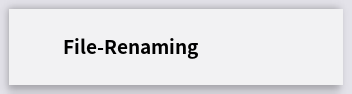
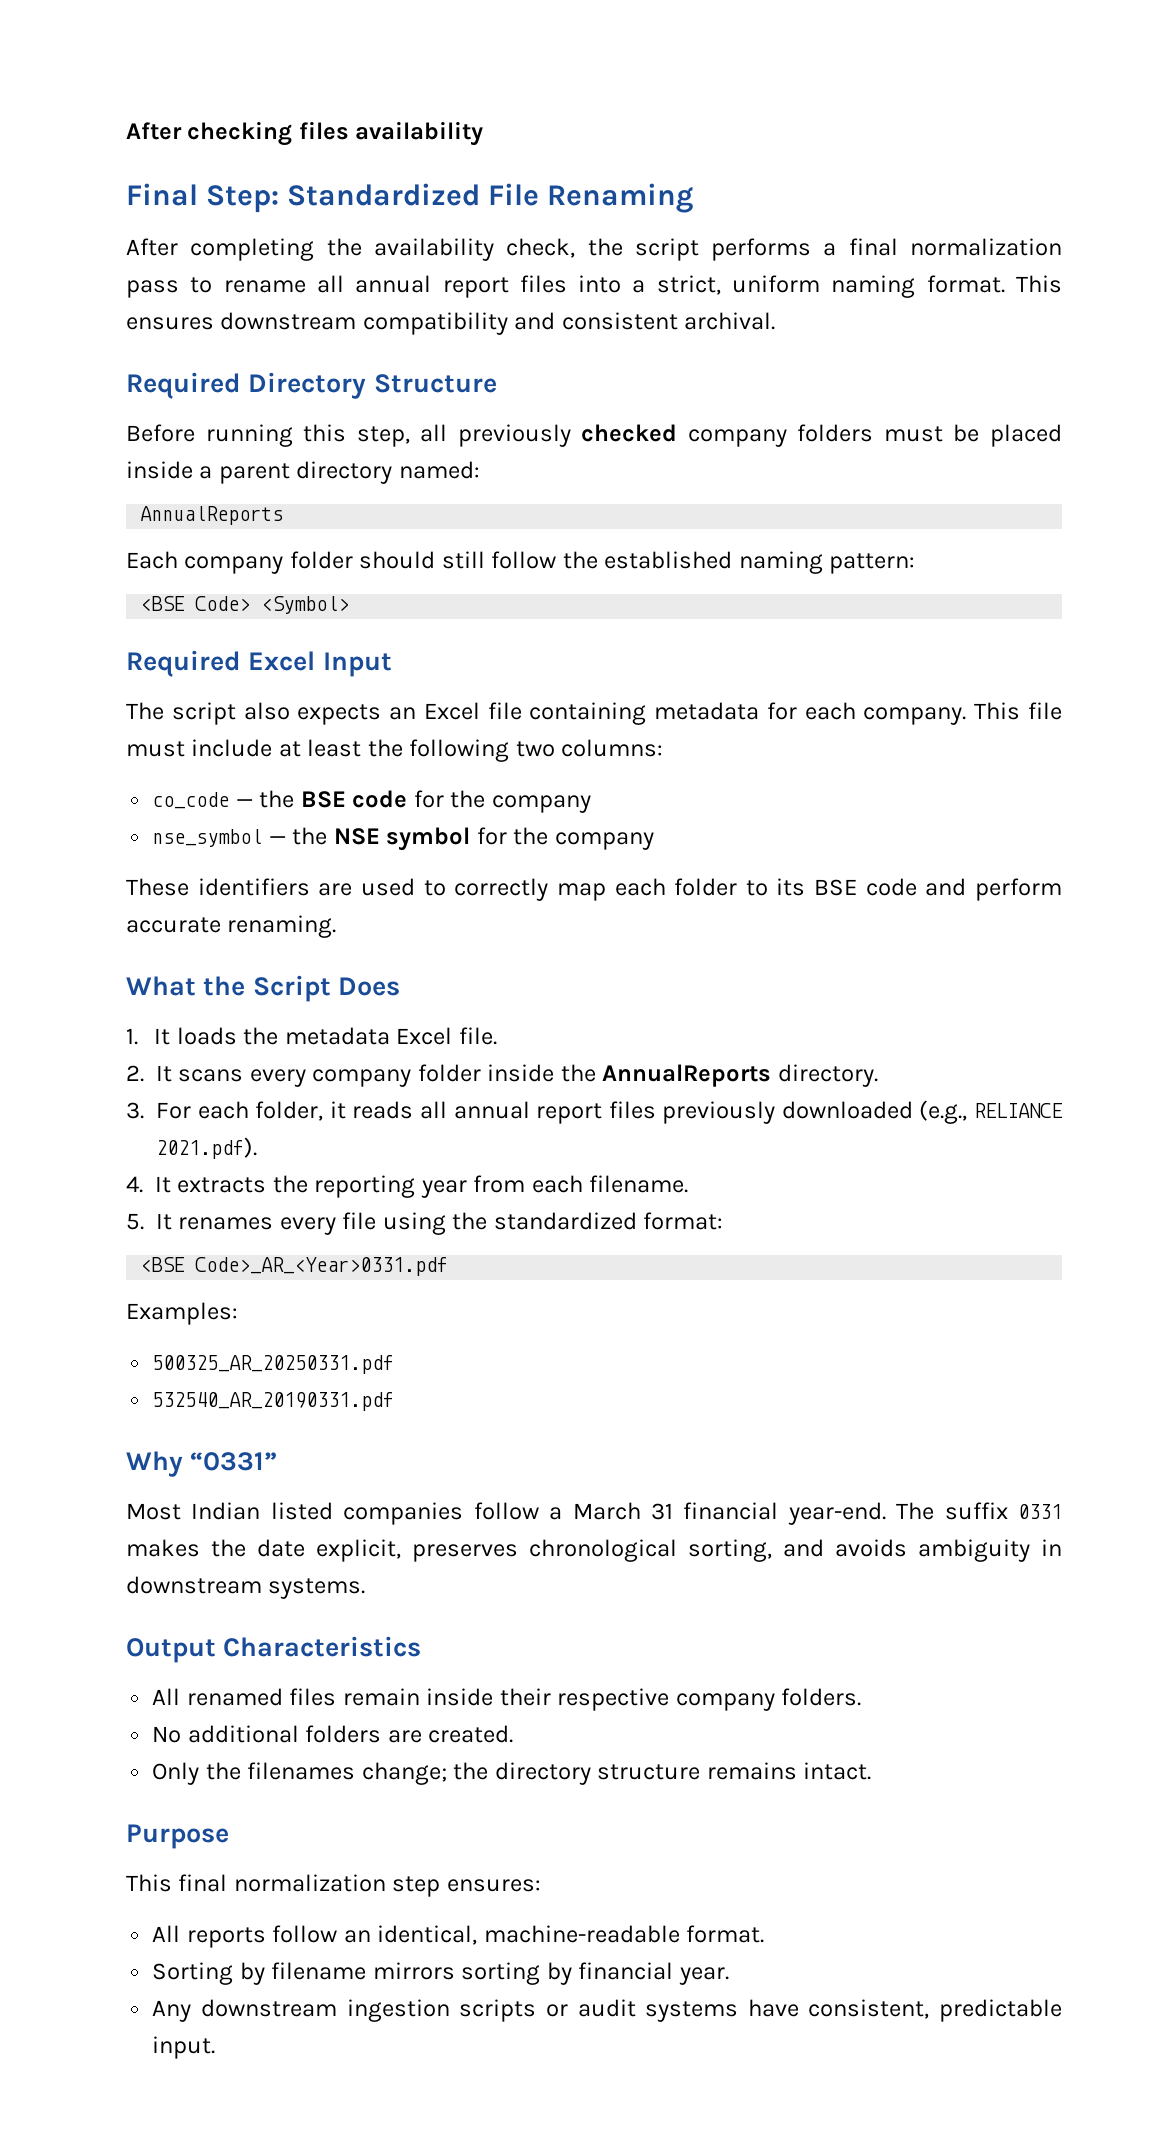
- File-Renaming
+ After checking files availability
+ Final Step: Standardized File Renaming
+ After completing the availability check, the script performs a final normalization pass to rename all annual report files into a strict, uniform naming format. This ensures downstream compatibility and consistent archival.
+ Required Directory Structure
+ Before running this step, all previously checked company folders must be placed inside a parent directory named:
+ AnnualReports
+ Each company folder should still follow the established naming pattern:
+ <BSE Code> <Symbol>
+ Required Excel Input
+ The script also expects an Excel file containing metadata for each company. This file must include at least the following two columns:
+ co_code — the BSE code for the company
+ nse_symbol — the NSE symbol for the company
+ These identifiers are used to correctly map each folder to its BSE code and perform accurate renaming.
+ What the Script Does
+ 1. It loads the metadata Excel file.
+ 2. It scans every company folder inside the AnnualReports directory.
+ 3. For each folder, it reads all annual report files previously downloaded (e.g., RELIANCE 2021.pdf).
+ 4. It extracts the reporting year from each filename.
+ 5. It renames every file using the standardized format:
+ <BSE Code>_AR_<Year>0331.pdf
+ Examples:
+ 500325_AR_20250331.pdf
+ 532540_AR_20190331.pdf
+ Why “0331”
+ Most Indian listed companies follow a March 31 financial year-end. The suffix 0331 makes the date explicit, preserves chronological sorting, and avoids ambiguity in downstream systems.
+ Output Characteristics
+ All renamed files remain inside their respective company folders.
+ No additional folders are created.
+ Only the filenames change; the directory structure remains intact.
+ Purpose
+ This final normalization step ensures:
+ All reports follow an identical, machine-readable format.
+ Sorting by filename mirrors sorting by financial year.
+ Any downstream ingestion scripts or audit systems have consistent, predictable input.

